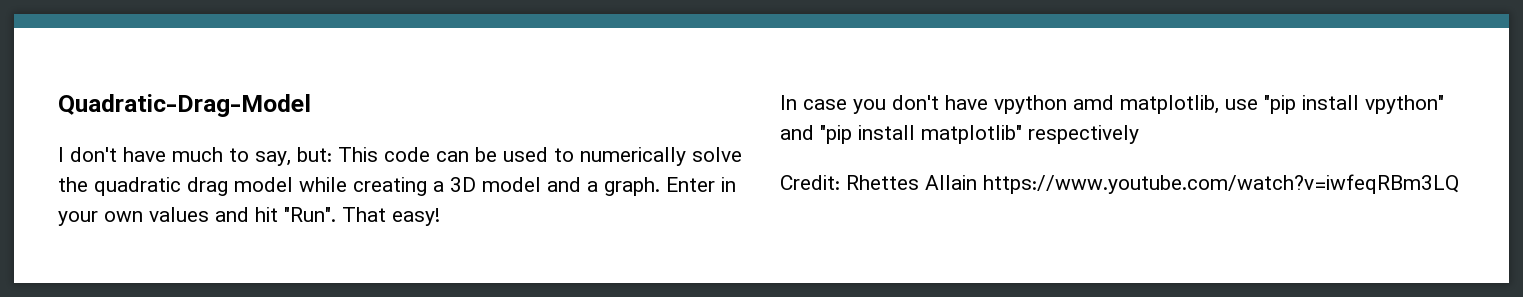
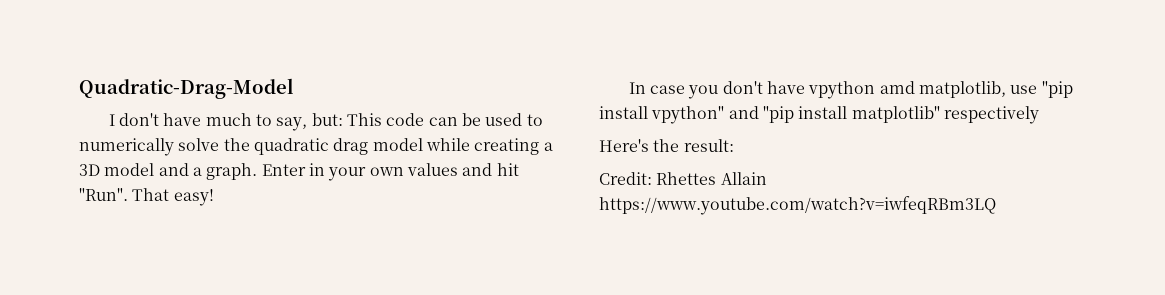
+ Here's the result:

